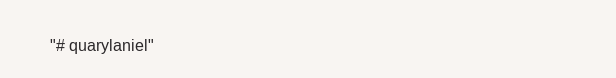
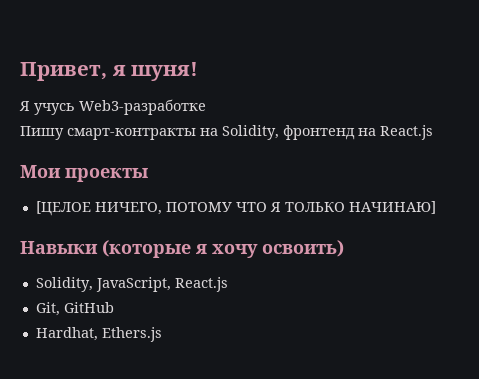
- "# quarylaniel"
+ Привет, я шуня!
+ Я учусь Web3-разработке
+ Пишу смарт-контракты на Solidity, фронтенд на React.js
+ Мои проекты
+ [ЦЕЛОЕ НИЧЕГО, ПОТОМУ ЧТО Я ТОЛЬКО НАЧИНАЮ]
+ Навыки (которые я хочу освоить)
+ Solidity, JavaScript, React.js
+ Git, GitHub
+ Hardhat, Ethers.js

